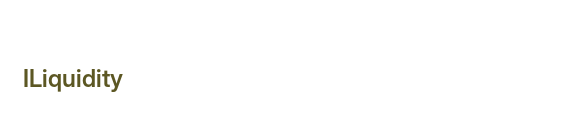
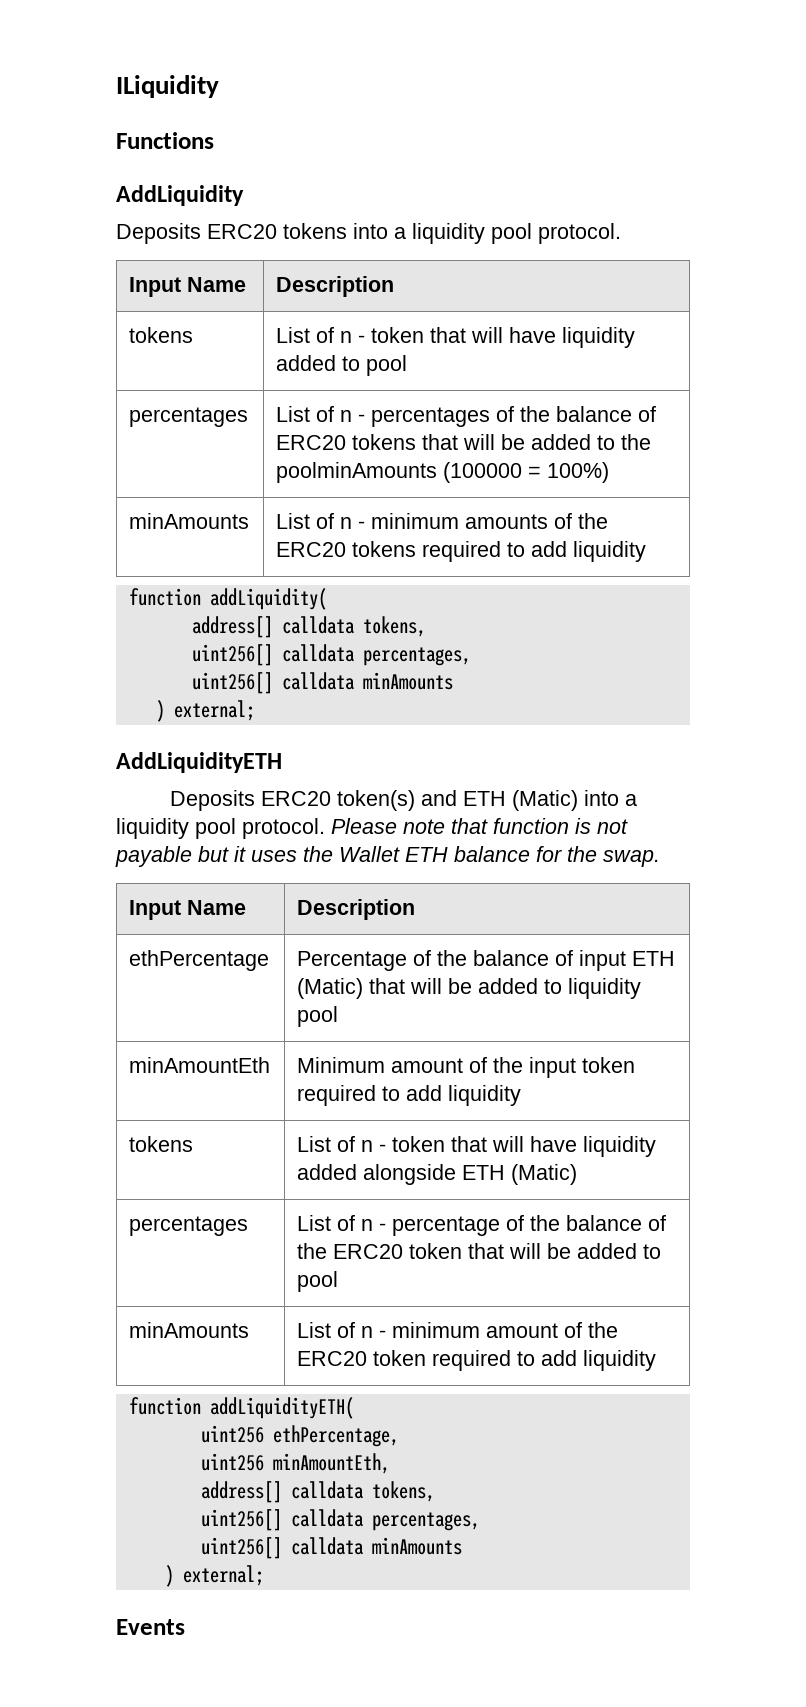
+ Functions
+ AddLiquidity
+ Deposits ERC20 tokens into a liquidity pool protocol.
+ Input Name | Description
+ tokens | List of n - token that will have liquidity added to pool
+ percentages | List of n - percentages of the balance of ERC20 tokens that will be added to the poolminAmounts (100000 = 100%)
+ minAmounts | List of n - minimum amounts of the ERC20 tokens required to add liquidity
+ function addLiquidity(
+ address[] calldata tokens,
+ uint256[] calldata percentages,
+ uint256[] calldata minAmounts
+ ) external;
+ AddLiquidityETH
+ Deposits ERC20 token(s) and ETH (Matic) into a liquidity pool protocol. Please note that function is not payable but it uses the Wallet ETH balance for the swap.
+ Input Name | Description
+ ethPercentage | Percentage of the balance of input ETH (Matic) that will be added to liquidity pool
+ minAmountEth | Minimum amount of the input token required to add liquidity
+ tokens | List of n - token that will have liquidity added alongside ETH (Matic)
+ percentages | List of n - percentage of the balance of the ERC20 token that will be added to pool
+ minAmounts | List of n - minimum amount of the ERC20 token required to add liquidity
+ function addLiquidityETH(
+ uint256 ethPercentage,
+ uint256 minAmountEth,
+ address[] calldata tokens,
+ uint256[] calldata percentages,
+ uint256[] calldata minAmounts
+ ) external;
+ Events

